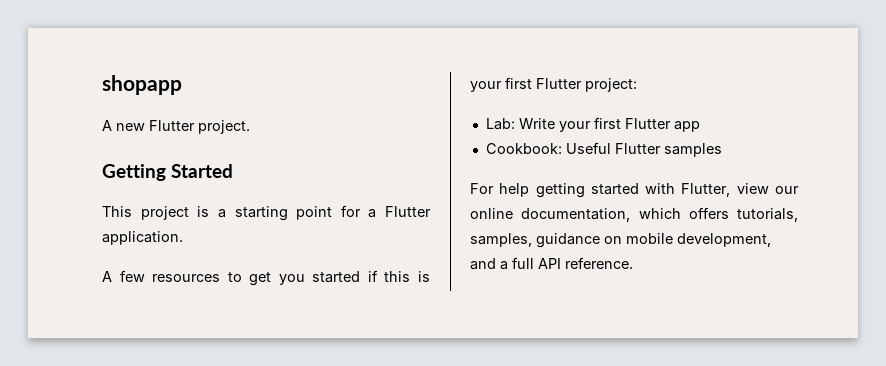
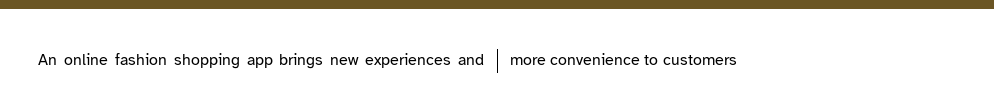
- shopapp
- A new Flutter project.
- Getting Started
- This project is a starting point for a Flutter application.
- A few resources to get you started if this is your first Flutter project:
- Lab: Write your first Flutter app
- Cookbook: Useful Flutter samples
- For help getting started with Flutter, view our online documentation, which offers tutorials, samples, guidance on mobile development, and a full API reference.
+ An online fashion shopping app brings new experiences and more convenience to customers

